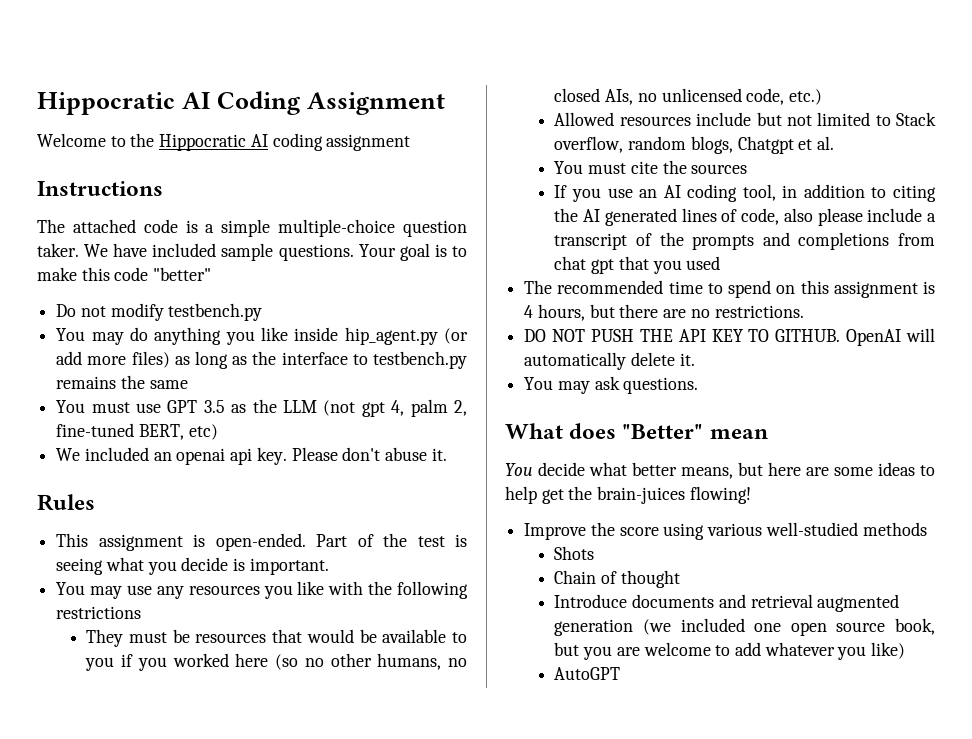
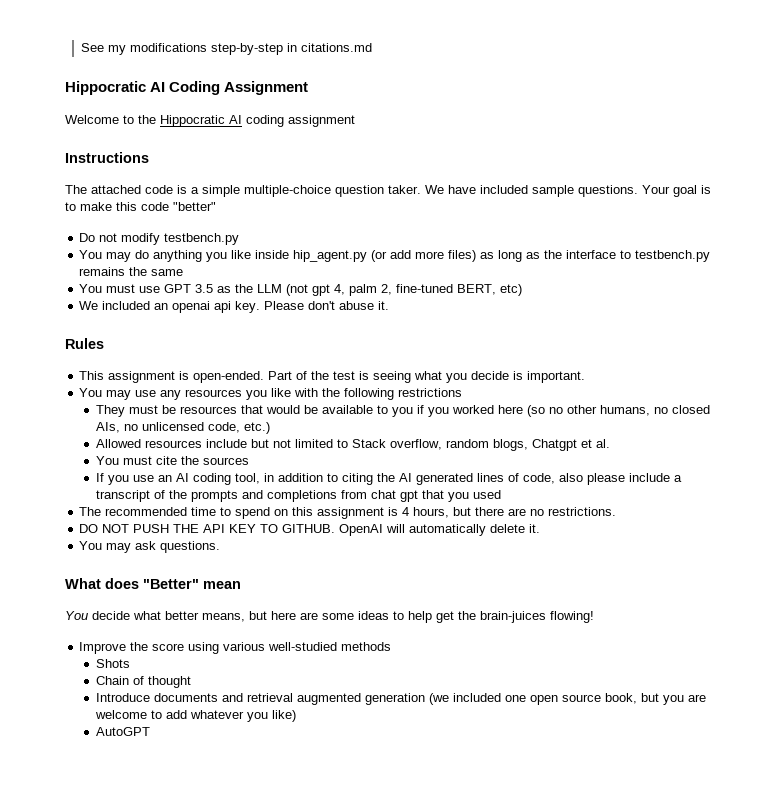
+ See my modifications step-by-step in citations.md

